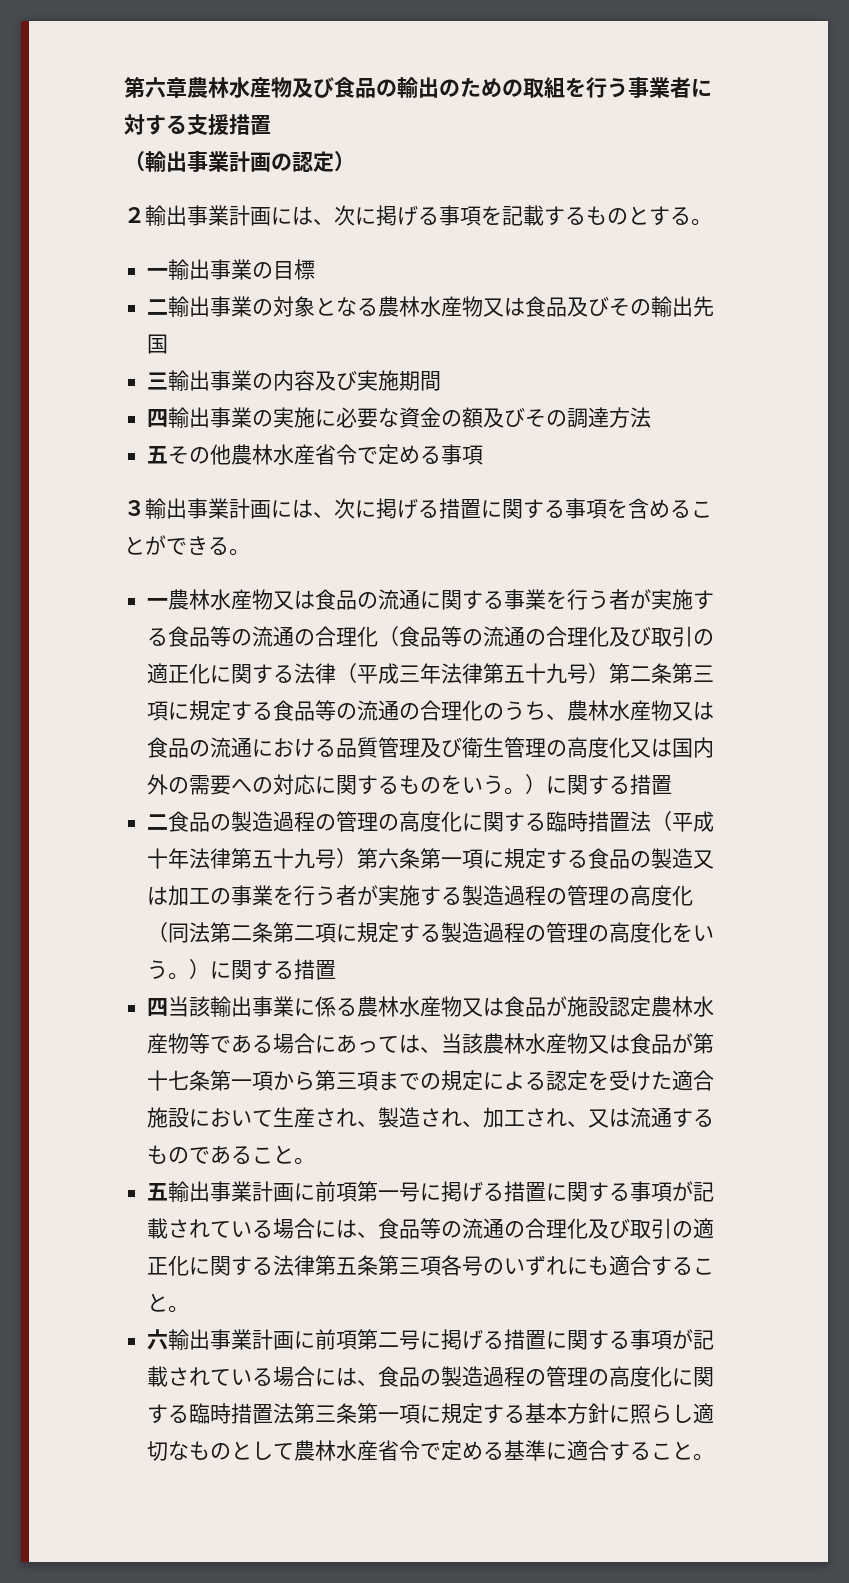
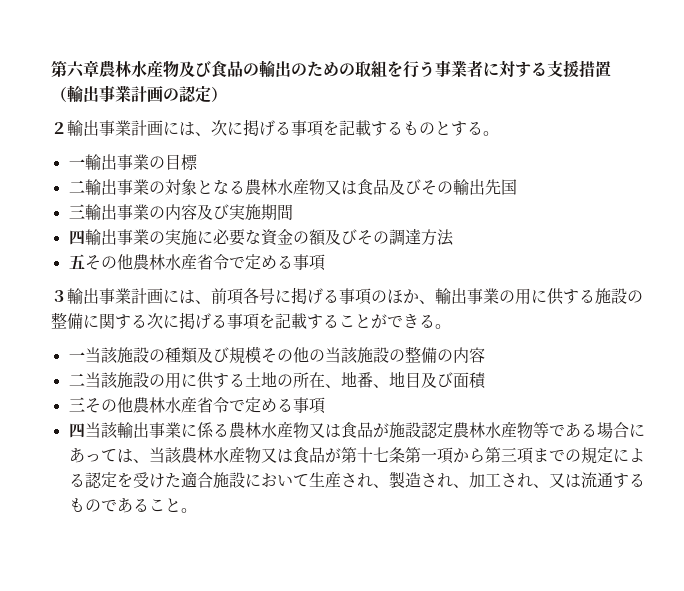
- ３輸出事業計画には、次に掲げる措置に関する事項を含めることができる。
+ ３輸出事業計画には、前項各号に掲げる事項のほか、輸出事業の用に供する施設の整備に関する次に掲げる事項を記載することができる。
- 一農林水産物又は食品の流通に関する事業を行う者が実施する食品等の流通の合理化（食品等の流通の合理化及び取引の適正化に関する法律（平成三年法律第五十九号）第二条第三項に規定する食品等の流通の合理化のうち、農林水産物又は食品の流通における品質管理及び衛生管理の高度化又は国内外の需要への対応に関するものをいう。）に関する措置
- 二食品の製造過程の管理の高度化に関する臨時措置法（平成十年法律第五十九号）第六条第一項に規定する食品の製造又は加工の事業を行う者が実施する製造過程の管理の高度化（同法第二条第二項に規定する製造過程の管理の高度化をいう。）に関する措置
+ 一当該施設の種類及び規模その他の当該施設の整備の内容
+ 二当該施設の用に供する土地の所在、地番、地目及び面積
+ 三その他農林水産省令で定める事項
- 五輸出事業計画に前項第一号に掲げる措置に関する事項が記載されている場合には、食品等の流通の合理化及び取引の適正化に関する法律第五条第三項各号のいずれにも適合すること。
- 六輸出事業計画に前項第二号に掲げる措置に関する事項が記載されている場合には、食品の製造過程の管理の高度化に関する臨時措置法第三条第一項に規定する基本方針に照らし適切なものとして農林水産省令で定める基準に適合すること。

